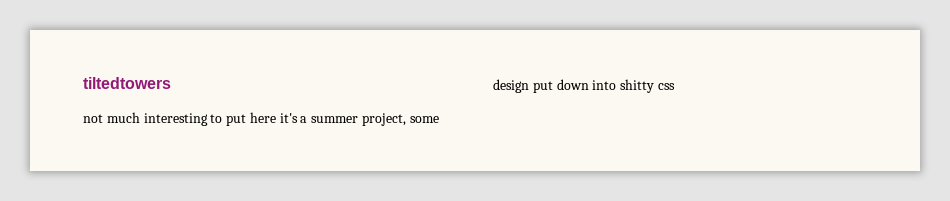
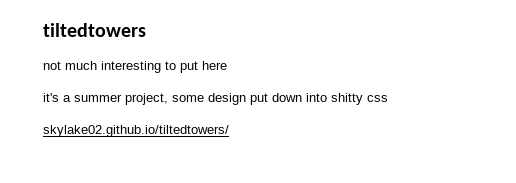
- not much interesting to put here it's a summer project, some design put down into shitty css
+ not much interesting to put here
+ it's a summer project, some design put down into shitty css
+ skylake02.github.io/tiltedtowers/

